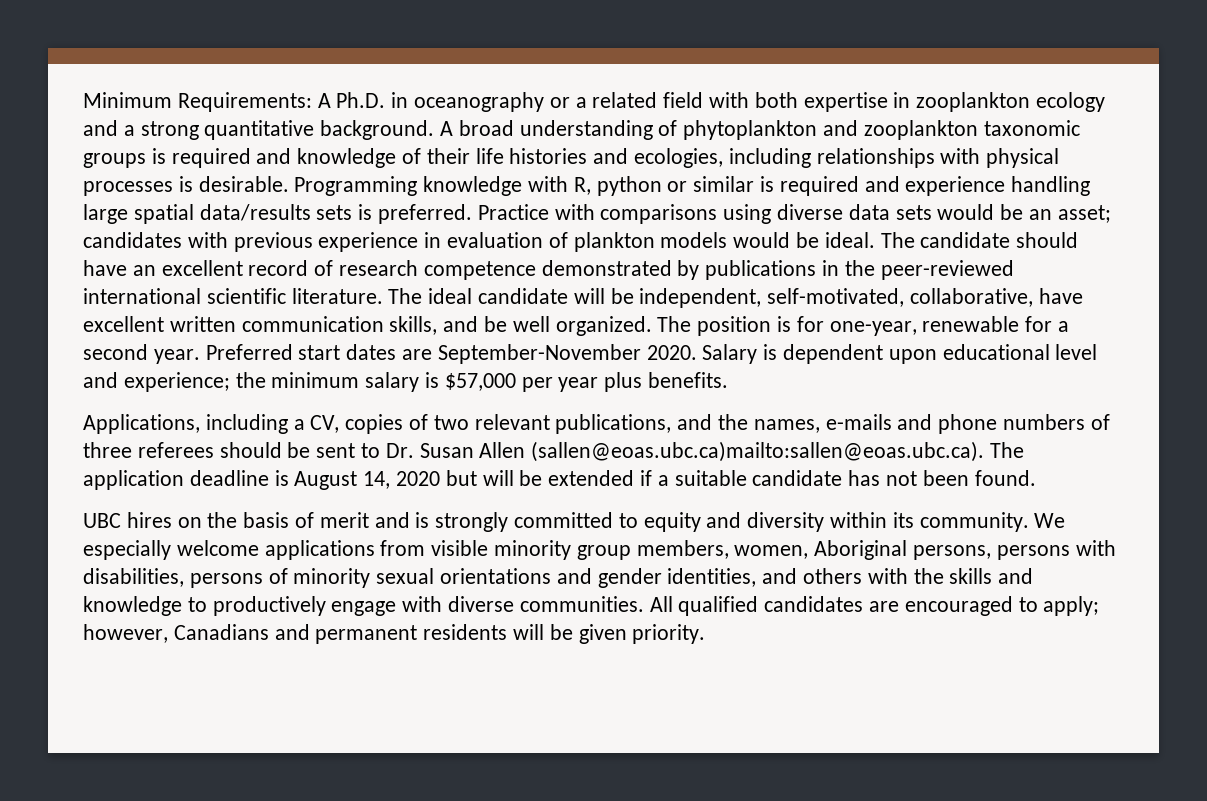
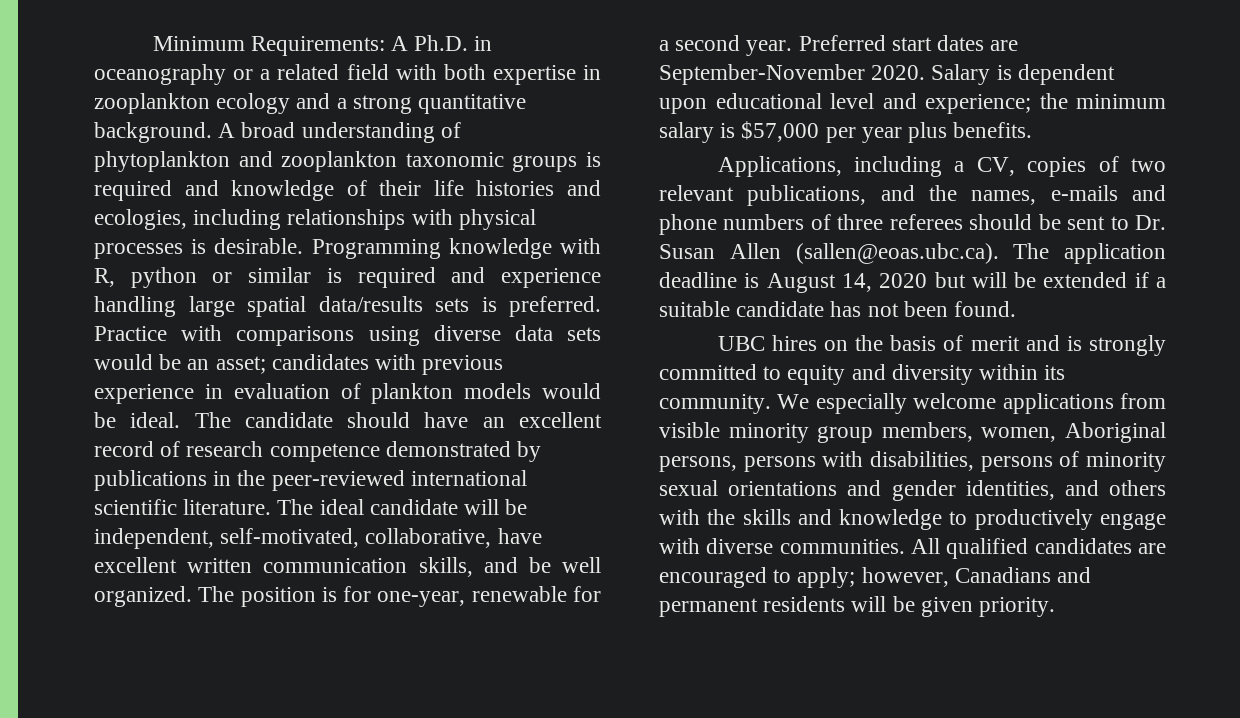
- Applications, including a CV, copies of two relevant publications, and the names, e-mails and phone numbers of three referees should be sent to Dr. Susan Allen (sallen@eoas.ubc.ca)mailto:sallen@eoas.ubc.ca). The application deadline is August 14, 2020 but will be extended if a suitable candidate has not been found.
+ Applications, including a CV, copies of two relevant publications, and the names, e-mails and phone numbers of three referees should be sent to Dr. Susan Allen (sallen@eoas.ubc.ca). The application deadline is August 14, 2020 but will be extended if a suitable candidate has not been found.

